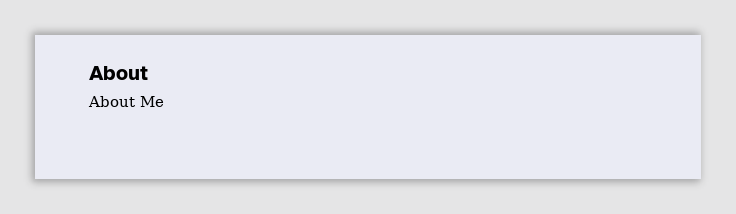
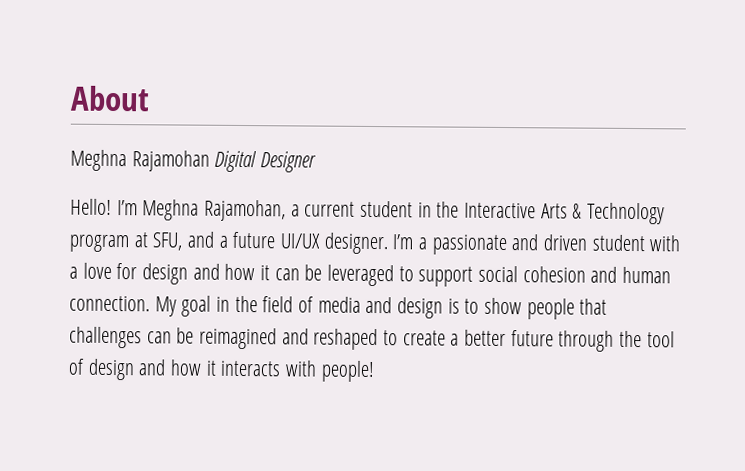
- About Me
+ Meghna Rajamohan Digital Designer
+ Hello! I’m Meghna Rajamohan, a current student in the Interactive Arts & Technology program at SFU, and a future UI/UX designer. I’m a passionate and driven student with a love for design and how it can be leveraged to support social cohesion and human connection. My goal in the field of media and design is to show people that challenges can be reimagined and reshaped to create a better future through the tool of design and how it interacts with people!

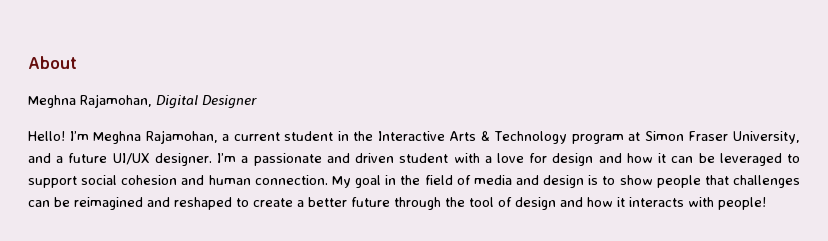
- Meghna Rajamohan Digital Designer
+ Meghna Rajamohan, Digital Designer
- I’m Meghna Rajamohan, a current student in the Interactive Arts & Technology program at SFU, and a future UI/UX designer.
+ I’m Meghna Rajamohan, a current student in the Interactive Arts & Technology program at Simon Fraser University, and a future UI/UX designer.

